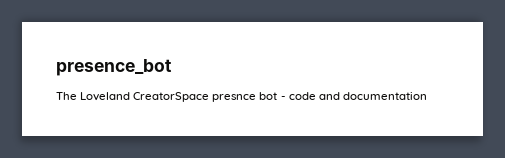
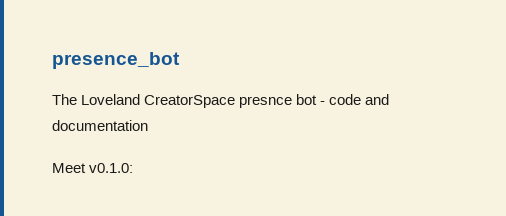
+ Meet v0.1.0:

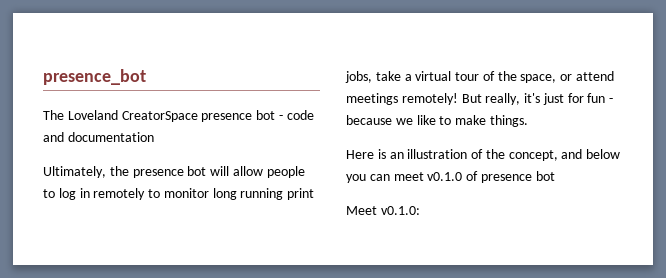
- The Loveland CreatorSpace presnce bot - code and documentation
+ The Loveland CreatorSpace presence bot - code and documentation
+ Ultimately, the presence bot will allow people to log in remotely to monitor long running print jobs, take a virtual tour of the space, or attend meetings remotely! But really, it's just for fun - because we like to make things.
+ Here is an illustration of the concept, and below you can meet v0.1.0 of presence bot

